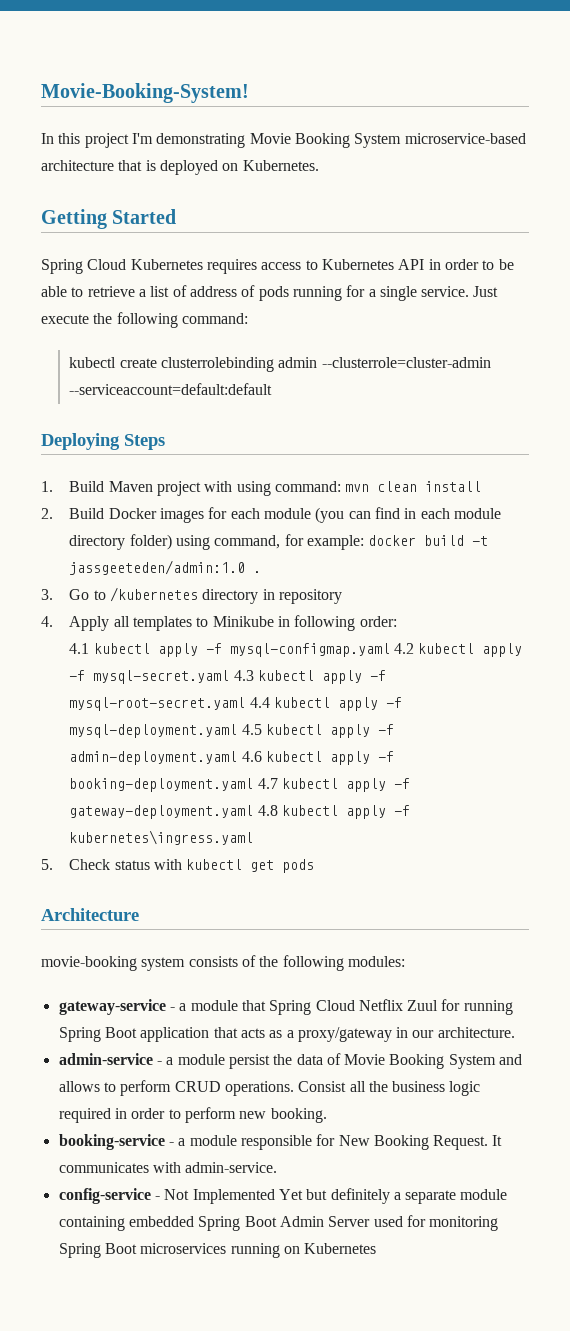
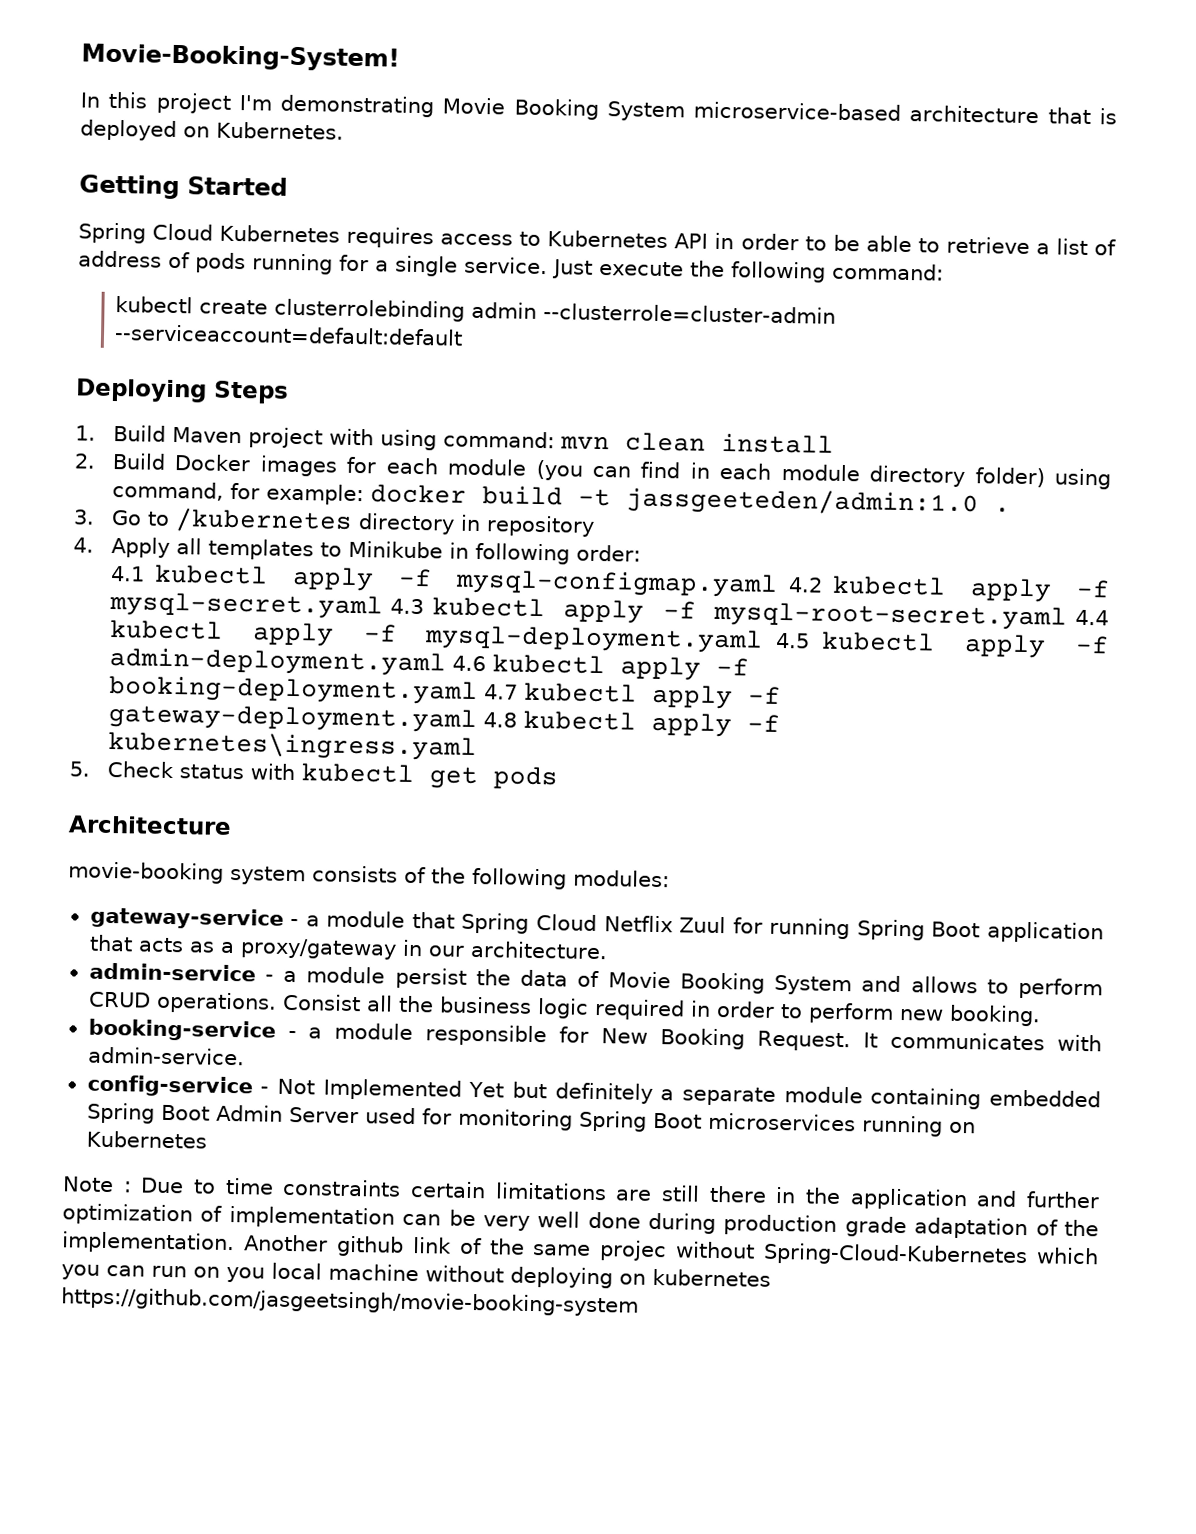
+ Note : Due to time constraints certain limitations are still there in the application and further optimization of implementation can be very well done during production grade adaptation of the implementation. Another github link of the same projec without Spring-Cloud-Kubernetes which you can run on you local machine without deploying on kubernetes https://github.com/jasgeetsingh/movie-booking-system

